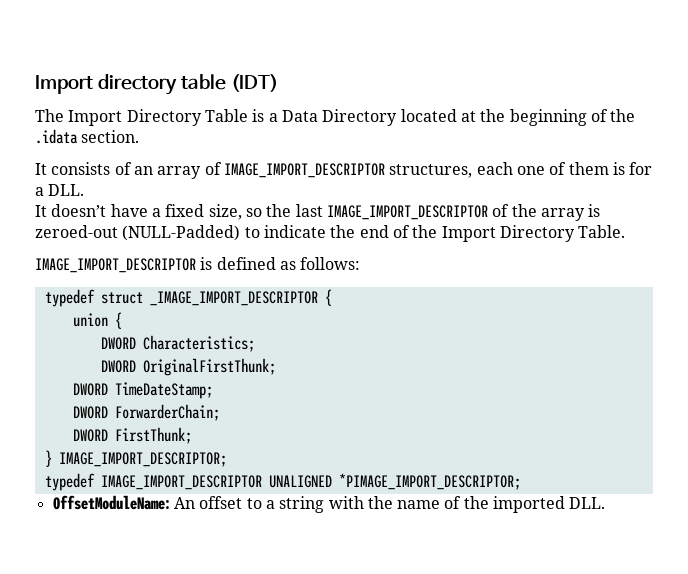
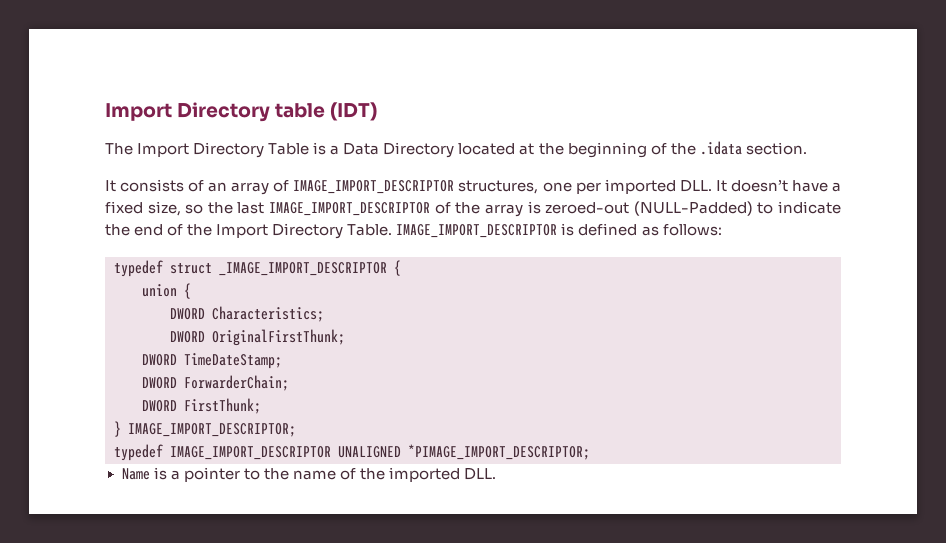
- Import directory table (IDT)
+ Import Directory table (IDT)
- It consists of an array of IMAGE_IMPORT_DESCRIPTOR structures, each one of them is for a DLL.
- It doesn’t have a fixed size, so the last IMAGE_IMPORT_DESCRIPTOR of the array is zeroed-out (NULL-Padded) to indicate the end of the Import Directory Table.
- IMAGE_IMPORT_DESCRIPTOR is defined as follows:
+ It consists of an array of IMAGE_IMPORT_DESCRIPTOR structures, one per imported DLL. It doesn’t have a fixed size, so the last IMAGE_IMPORT_DESCRIPTOR of the array is zeroed-out (NULL-Padded) to indicate the end of the Import Directory Table. IMAGE_IMPORT_DESCRIPTOR is defined as follows:
- OffsetModuleName: An offset to a string with the name of the imported DLL.
+ Name is a pointer to the name of the imported DLL.

